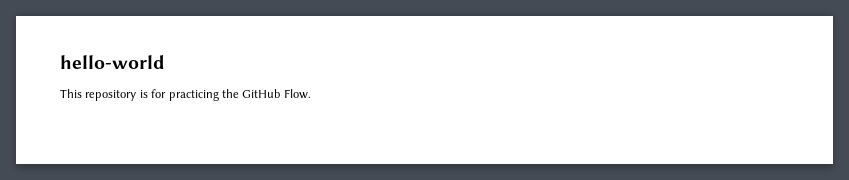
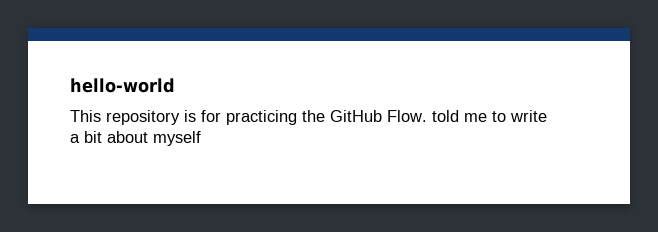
- This repository is for practicing the GitHub Flow.
+ This repository is for practicing the GitHub Flow. told me to write a bit about myself

